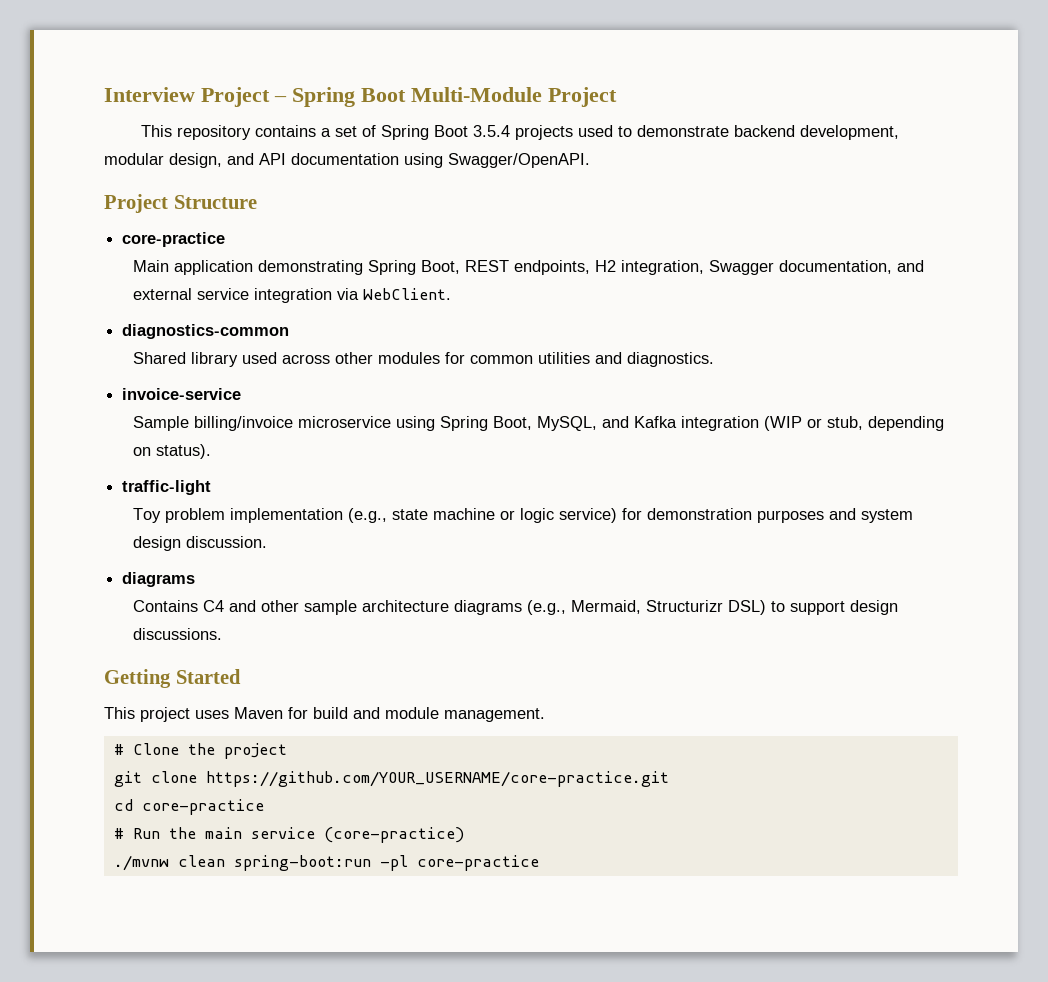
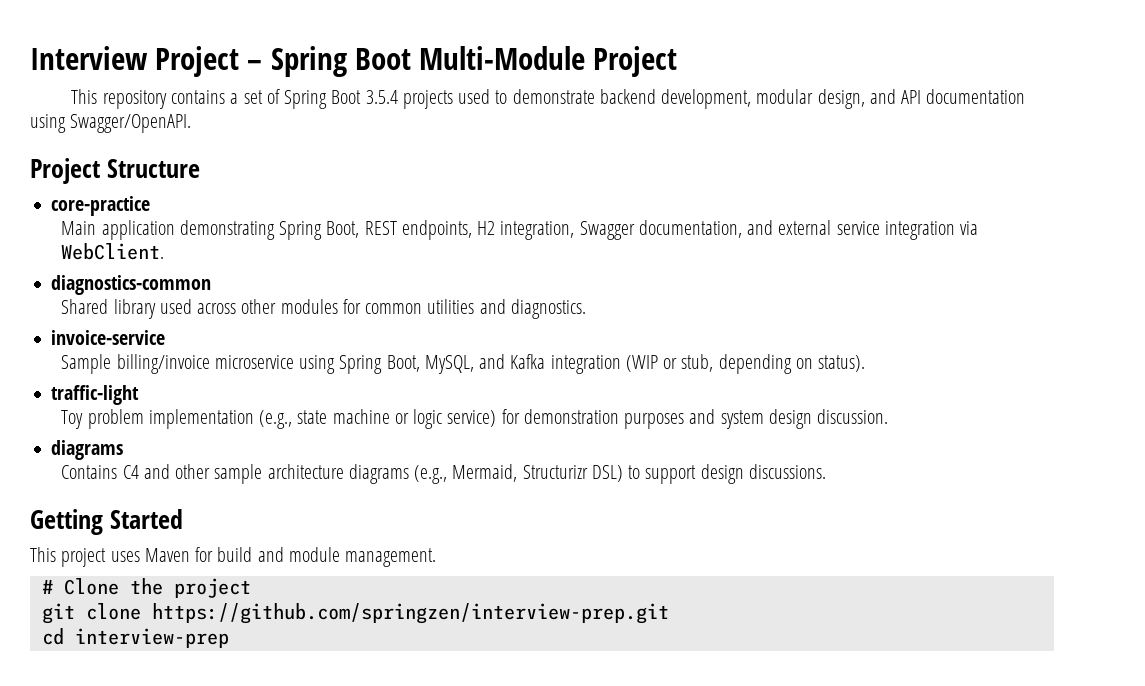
- git clone https://github.com/YOUR_USERNAME/core-practice.git
+ git clone https://github.com/springzen/interview-prep.git
- cd core-practice
- # Run the main service (core-practice)
- ./mvnw clean spring-boot:run -pl core-practice
+ cd interview-prep

